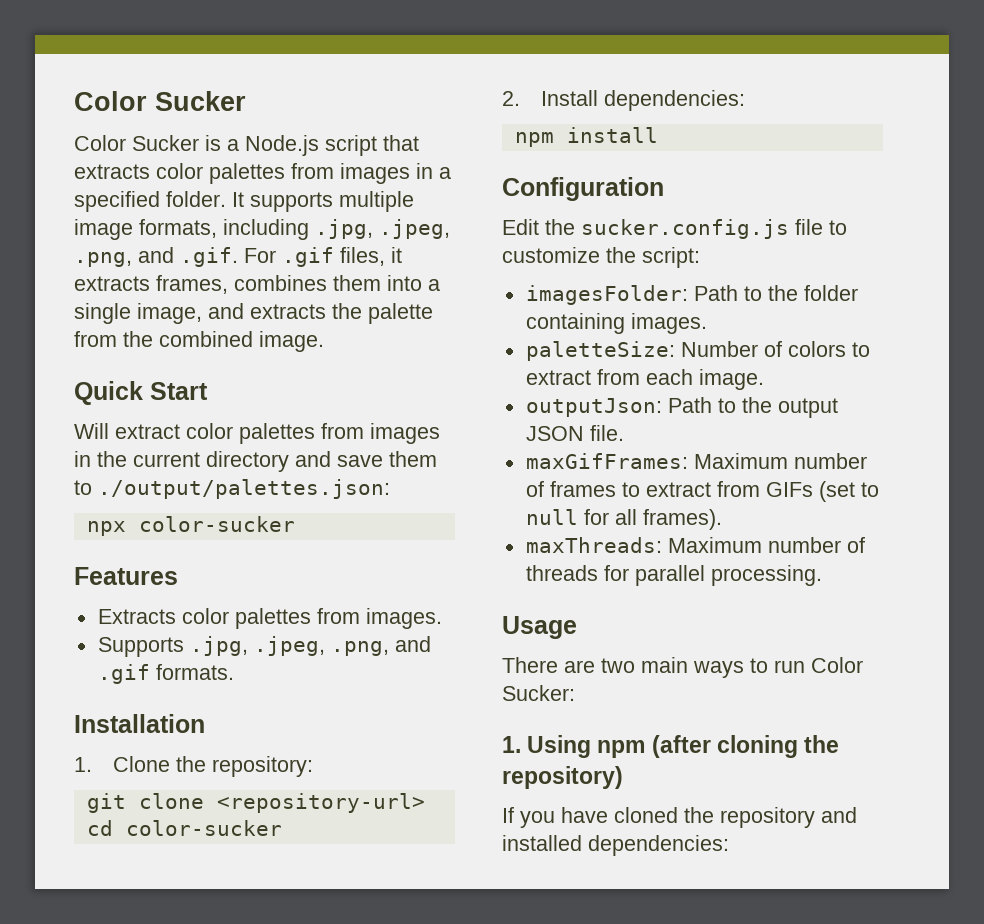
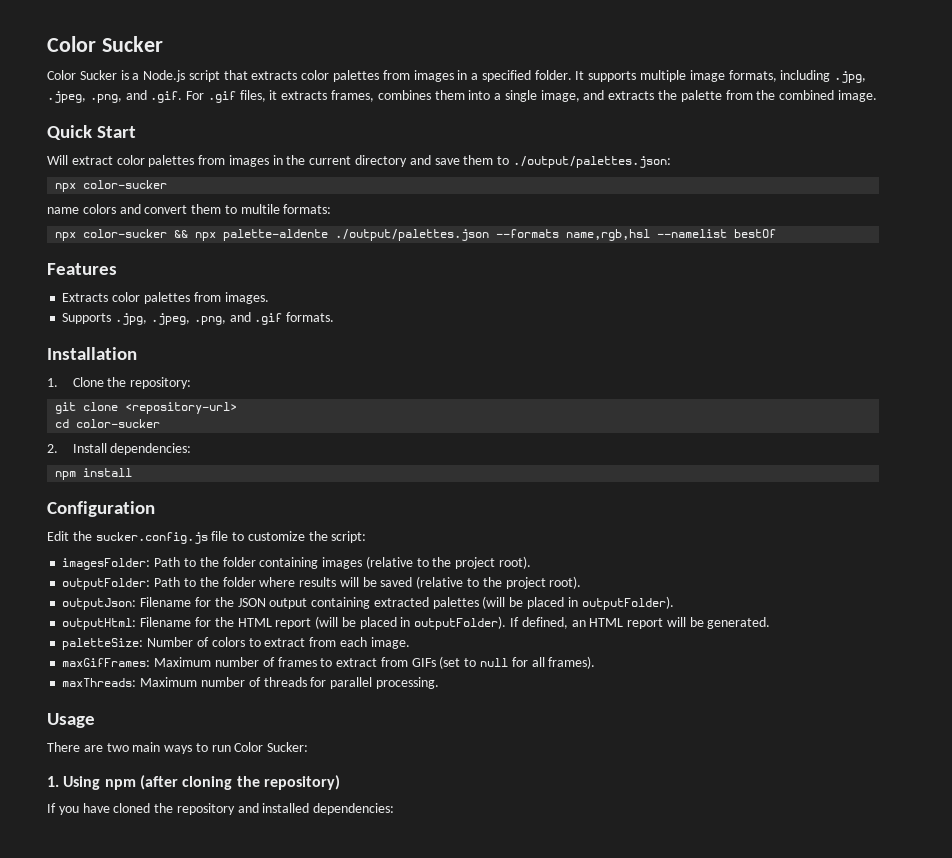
+ name colors and convert them to multile formats:
+ npx color-sucker && npx palette-aldente ./output/palettes.json --formats name,rgb,hsl --namelist bestOf
- imagesFolder: Path to the folder containing images.
+ imagesFolder: Path to the folder containing images (relative to the project root).
+ outputFolder: Path to the folder where results will be saved (relative to the project root).
+ outputJson: Filename for the JSON output containing extracted palettes (will be placed in outputFolder).
+ outputHtml: Filename for the HTML report (will be placed in outputFolder). If defined, an HTML report will be generated.
- outputJson: Path to the output JSON file.

